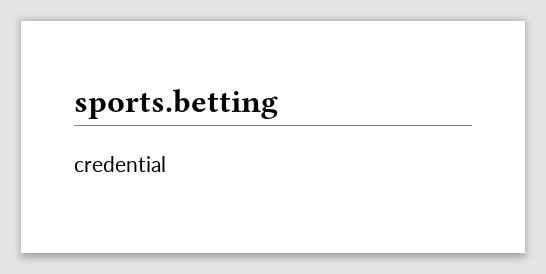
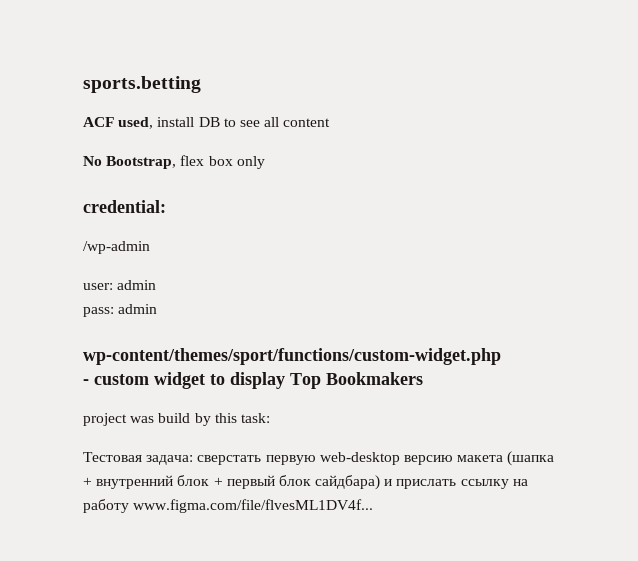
- credential
+ ACF used, install DB to see all content
+ No Bootstrap, flex box only
+ credential:
+ /wp-admin
+ user: admin
+ pass: admin
+ wp-content/themes/sport/functions/custom-widget.php
+ - custom widget to display Top Bookmakers
+ project was build by this task:
+ Тестовая задача: сверстать первую web-desktop версию макета (шапка + внутренний блок + первый блок сайдбара) и прислать ссылку на работу www.figma.com/file/flvesML1DV4f...

